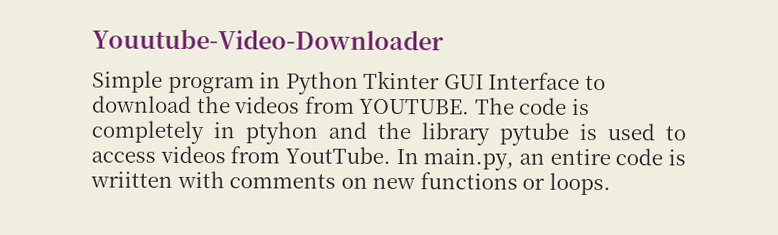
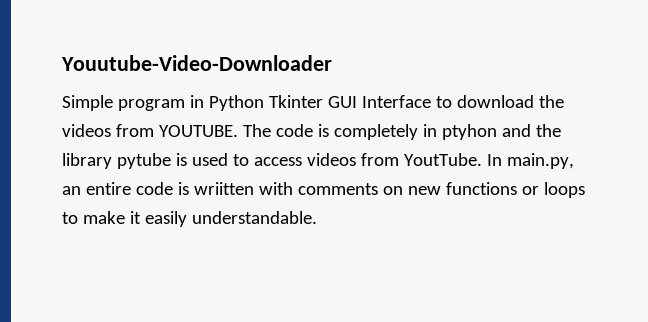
- In main.py, an entire code is wriitten with comments on new functions or loops.
+ In main.py, an entire code is wriitten with comments on new functions or loops to make it easily understandable.

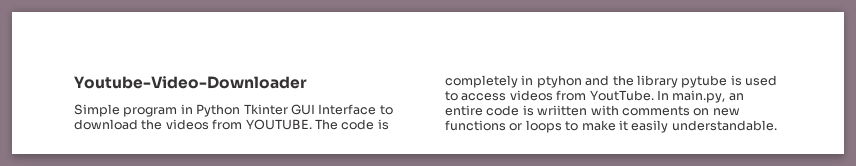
- Youutube-Video-Downloader
+ Youtube-Video-Downloader

